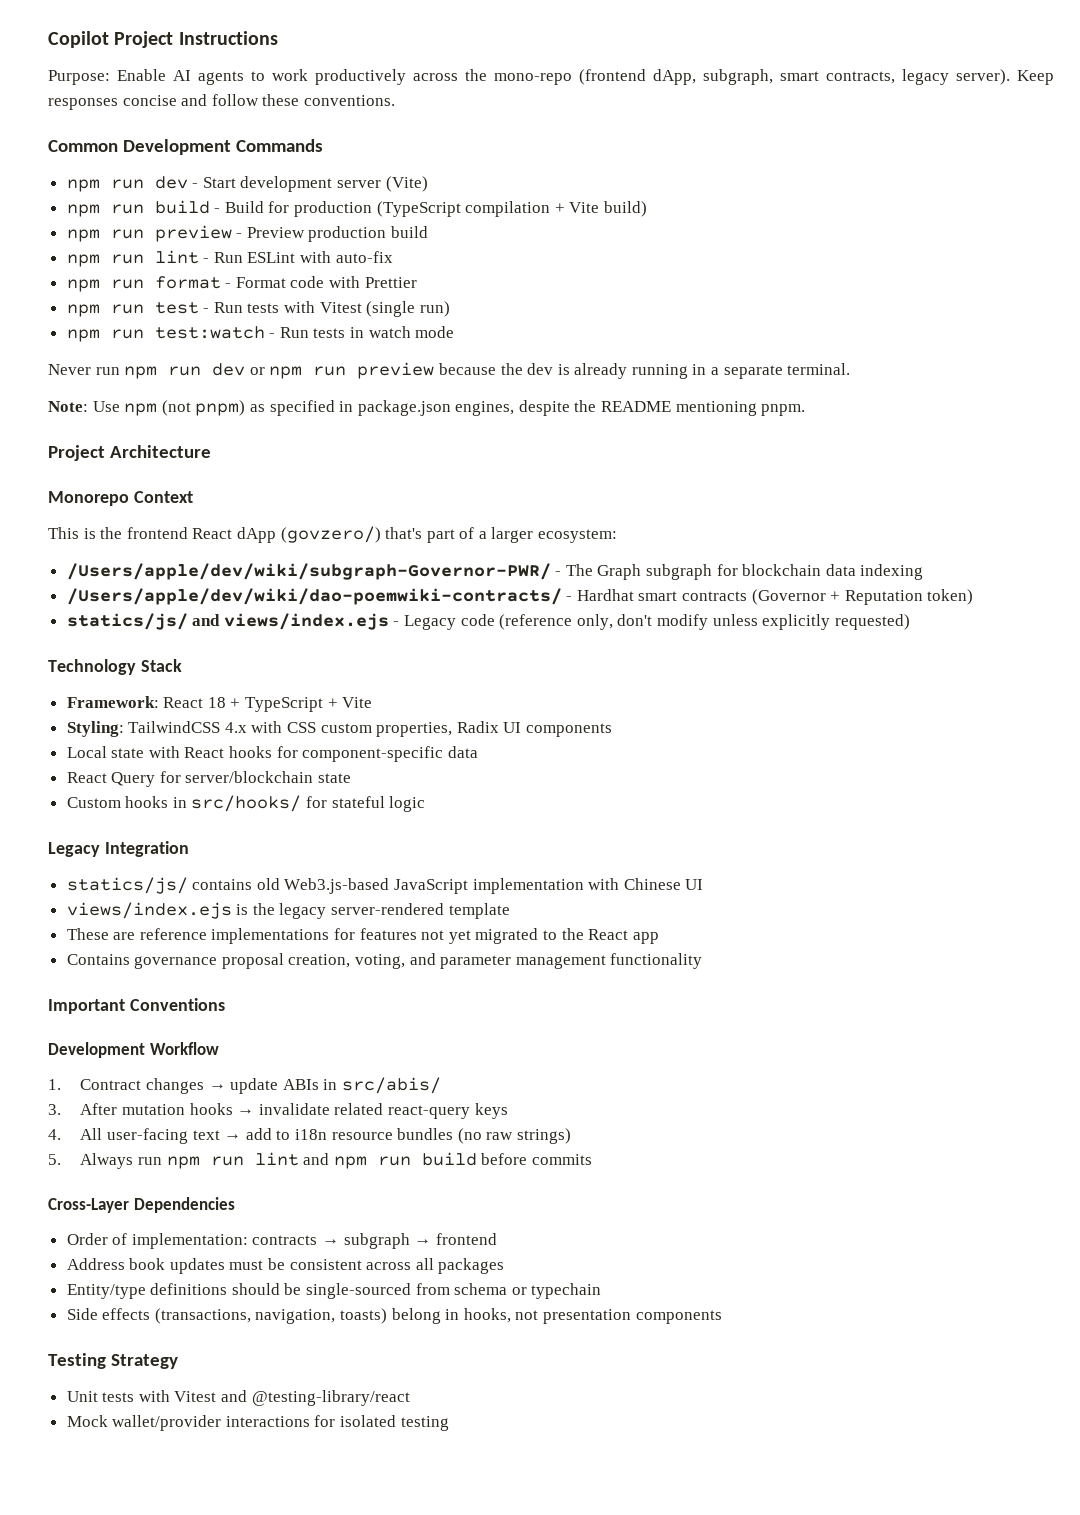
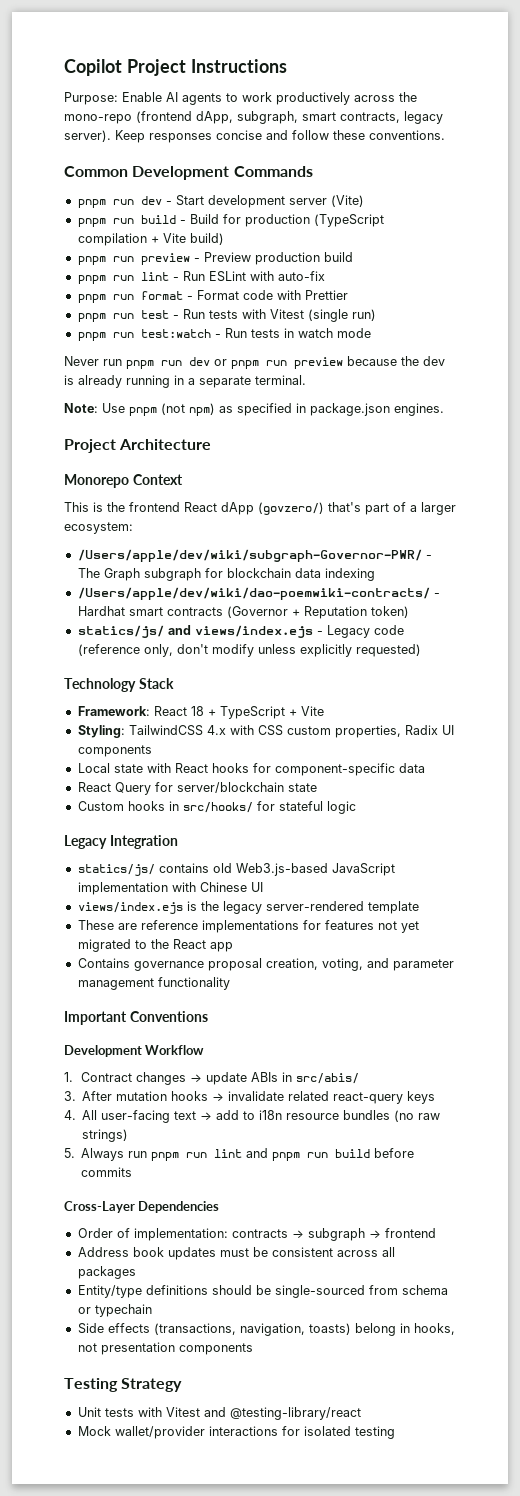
- npm run dev - Start development server (Vite)
+ pnpm run dev - Start development server (Vite)
- npm run build - Build for production (TypeScript compilation + Vite build)
+ pnpm run build - Build for production (TypeScript compilation + Vite build)
- npm run preview - Preview production build
+ pnpm run preview - Preview production build
- npm run lint - Run ESLint with auto-fix
+ pnpm run lint - Run ESLint with auto-fix
- npm run format - Format code with Prettier
+ pnpm run format - Format code with Prettier
- npm run test - Run tests with Vitest (single run)
+ pnpm run test - Run tests with Vitest (single run)
- npm run test:watch - Run tests in watch mode
+ pnpm run test:watch - Run tests in watch mode
- Never run npm run dev or npm run preview because the dev is already running in a separate terminal.
+ Never run pnpm run dev or pnpm run preview because the dev is already running in a separate terminal.
- Note: Use npm (not pnpm) as specified in package.json engines, despite the README mentioning pnpm.
+ Note: Use pnpm (not npm) as specified in package.json engines.
- 5. Always run npm run lint and npm run build before commits
+ 5. Always run pnpm run lint and pnpm run build before commits

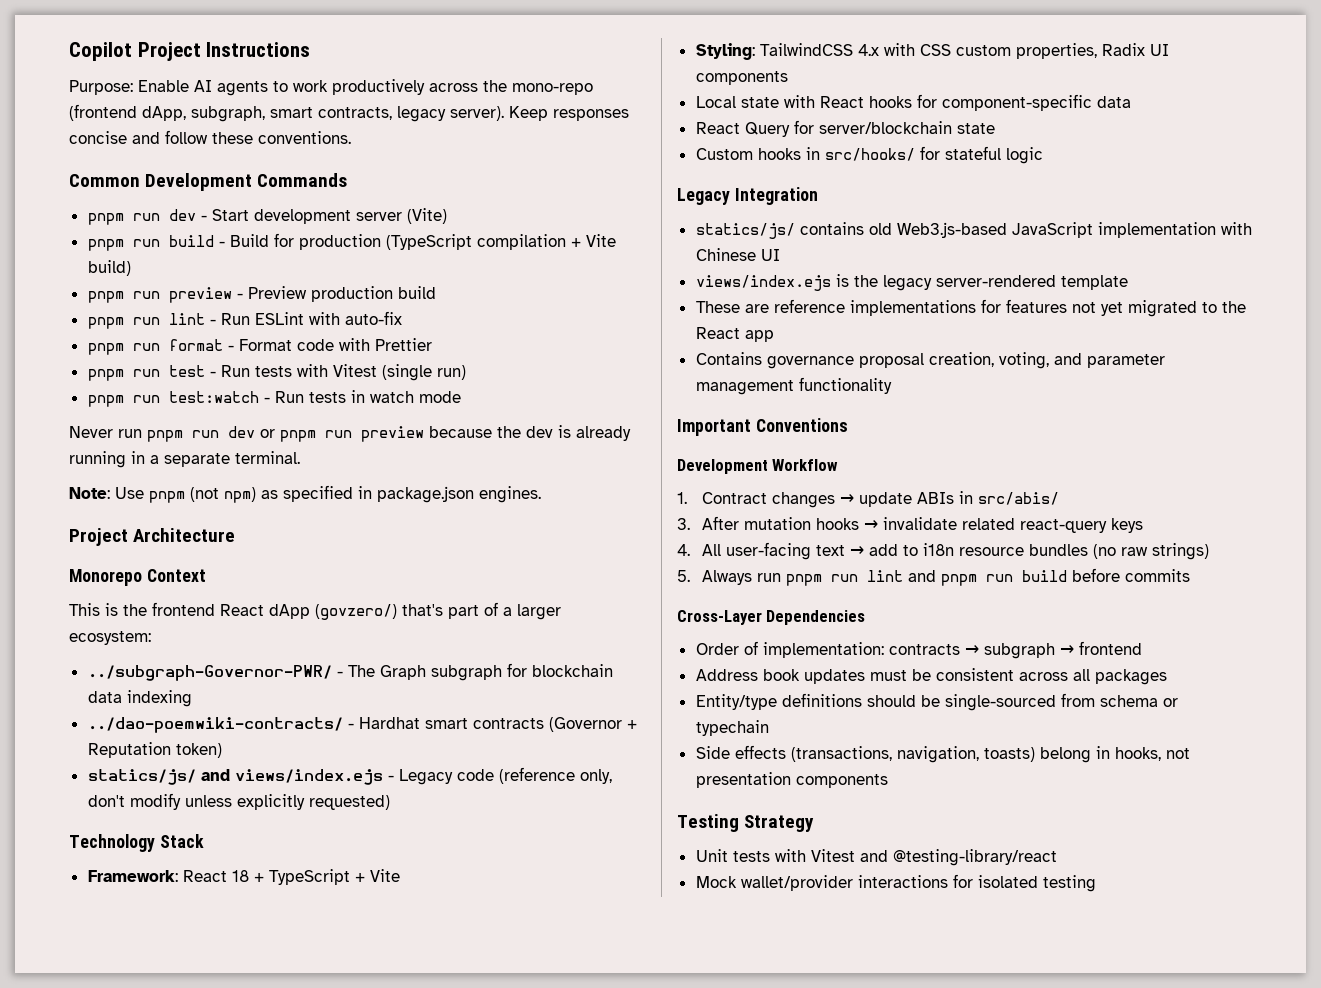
- /Users/apple/dev/wiki/subgraph-Governor-PWR/ - The Graph subgraph for blockchain data indexing
+ ../subgraph-Governor-PWR/ - The Graph subgraph for blockchain data indexing
- /Users/apple/dev/wiki/dao-poemwiki-contracts/ - Hardhat smart contracts (Governor + Reputation token)
+ ../dao-poemwiki-contracts/ - Hardhat smart contracts (Governor + Reputation token)

